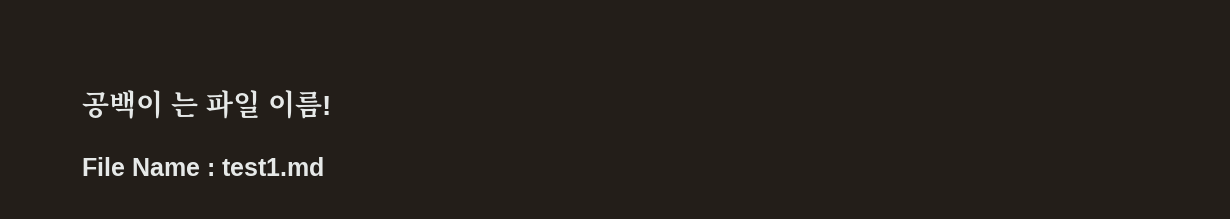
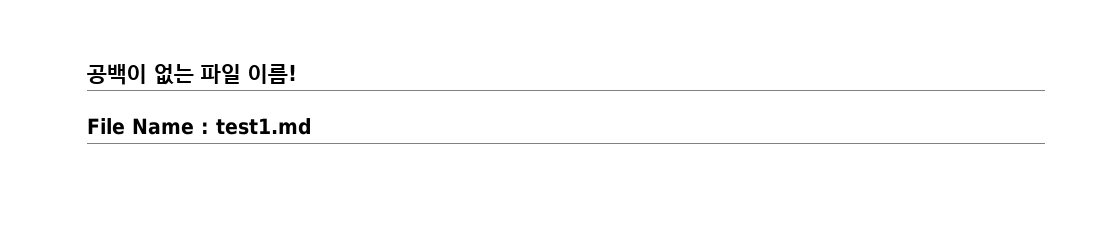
- 공백이 는 파일 이름!
+ 공백이 없는 파일 이름!

